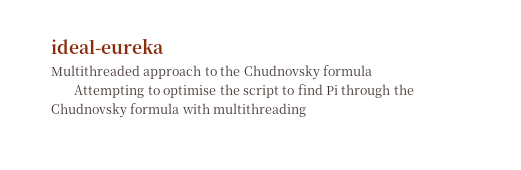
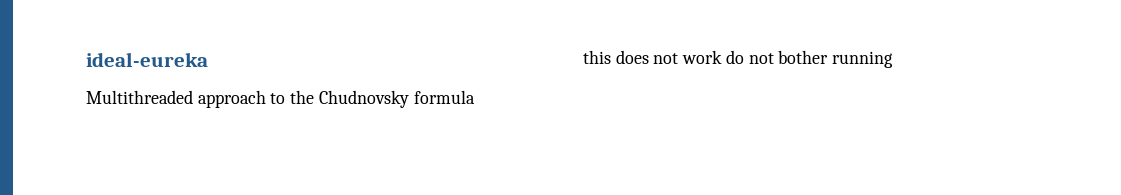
- Attempting to optimise the script to find Pi through the Chudnovsky formula with multithreading
+ this does not work do not bother running

